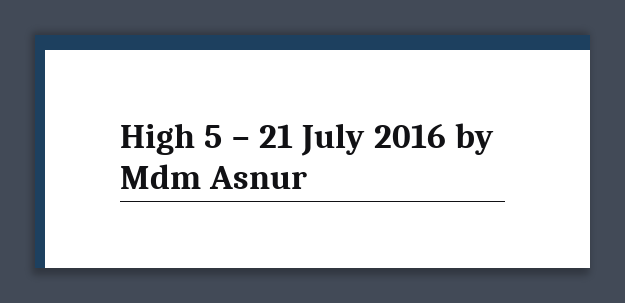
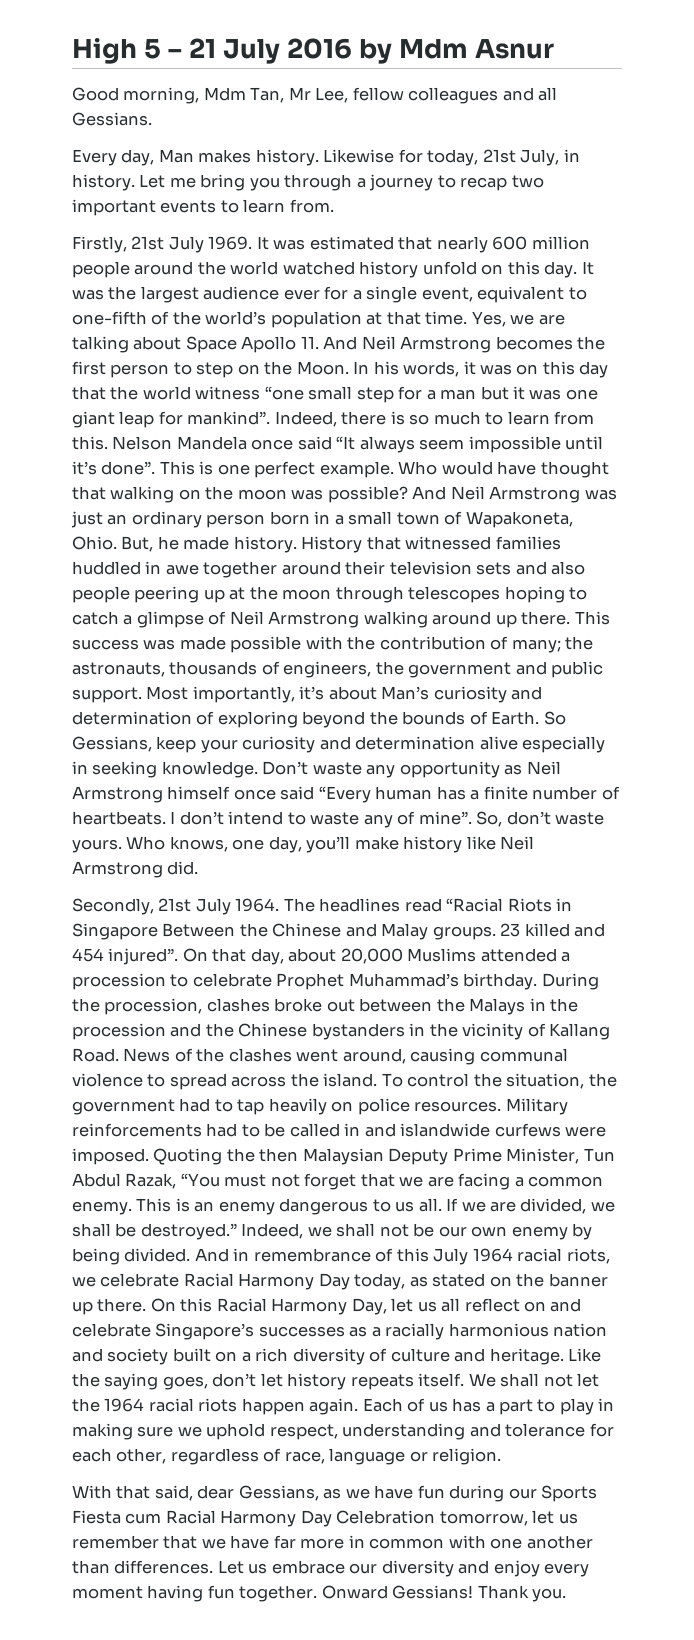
+ Good morning, Mdm Tan, Mr Lee, fellow colleagues and all Gessians.
+ Every day, Man makes history. Likewise for today, 21st July, in history. Let me bring you through a journey to recap two important events to learn from.
+ Firstly, 21st July 1969. It was estimated that nearly 600 million people around the world watched history unfold on this day. It was the largest audience ever for a single event, equivalent to one-fifth of the world’s population at that time. Yes, we are talking about Space Apollo 11. And Neil Armstrong becomes the first person to step on the Moon. In his words, it was on this day that the world witness “one small step for a man but it was one giant leap for mankind”. Indeed, there is so much to learn from this. Nelson Mandela once said “It always seem impossible until it’s done”. This is one perfect example. Who would have thought that walking on the moon was possible? And Neil Armstrong was just an ordinary person born in a small town of Wapakoneta, Ohio. But, he made history. History that witnessed families huddled in awe together around their television sets and also people peering up at the moon through telescopes hoping to catch a glimpse of Neil Armstrong walking around up there. This success was made possible with the contribution of many; the astronauts, thousands of engineers, the government and public support. Most importantly, it’s about Man’s curiosity and determination of exploring beyond the bounds of Earth. So Gessians, keep your curiosity and determination alive especially in seeking knowledge. Don’t waste any opportunity as Neil Armstrong himself once said “Every human has a finite number of heartbeats. I don’t intend to waste any of mine”. So, don’t waste yours. Who knows, one day, you’ll make history like Neil Armstrong did.
+ Secondly, 21st July 1964. The headlines read “Racial Riots in Singapore Between the Chinese and Malay groups. 23 killed and 454 injured”. On that day, about 20,000 Muslims attended a procession to celebrate Prophet Muhammad’s birthday. During the procession, clashes broke out between the Malays in the procession and the Chinese bystanders in the vicinity of Kallang Road. News of the clashes went around, causing communal violence to spread across the island. To control the situation, the government had to tap heavily on police resources. Military reinforcements had to be called in and islandwide curfews were imposed. Quoting the then Malaysian Deputy Prime Minister, Tun Abdul Razak, “You must not forget that we are facing a common enemy. This is an enemy dangerous to us all. If we are divided, we shall be destroyed.” Indeed, we shall not be our own enemy by being divided. And in remembrance of this July 1964 racial riots, we celebrate Racial Harmony Day today, as stated on the banner up there. On this Racial Harmony Day, let us all reflect on and celebrate Singapore’s successes as a racially harmonious nation and society built on a rich diversity of culture and heritage. Like the saying goes, don’t let history repeats itself. We shall not let the 1964 racial riots happen again. Each of us has a part to play in making sure we uphold respect, understanding and tolerance for each other, regardless of race, language or religion.
+ With that said, dear Gessians, as we have fun during our Sports Fiesta cum Racial Harmony Day Celebration tomorrow, let us remember that we have far more in common with one another than differences. Let us embrace our diversity and enjoy every moment having fun together. Onward Gessians! Thank you.

